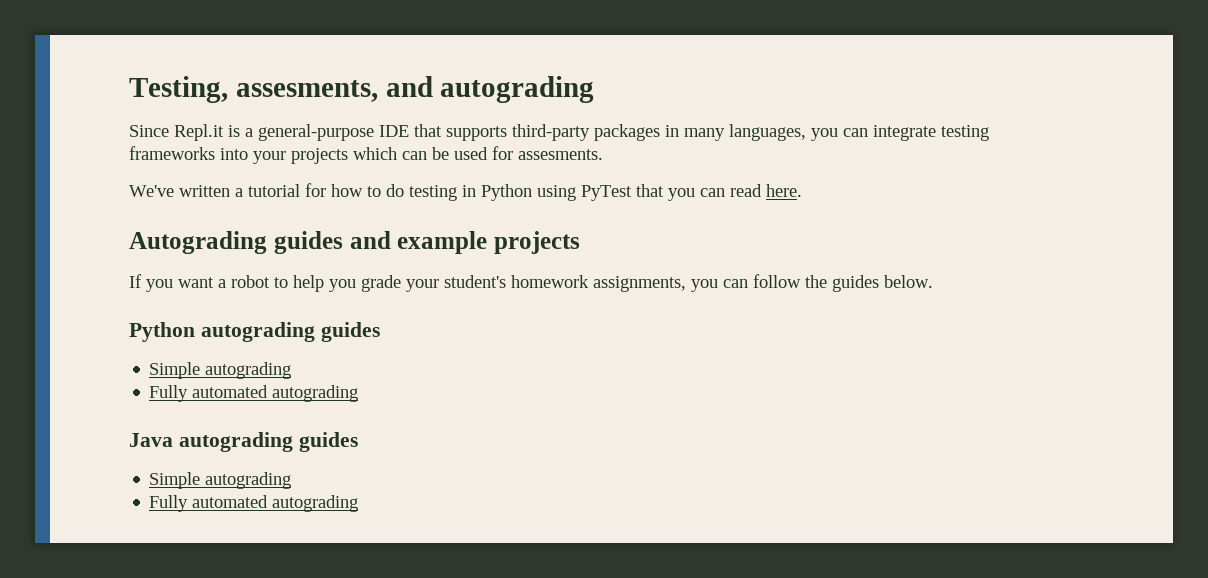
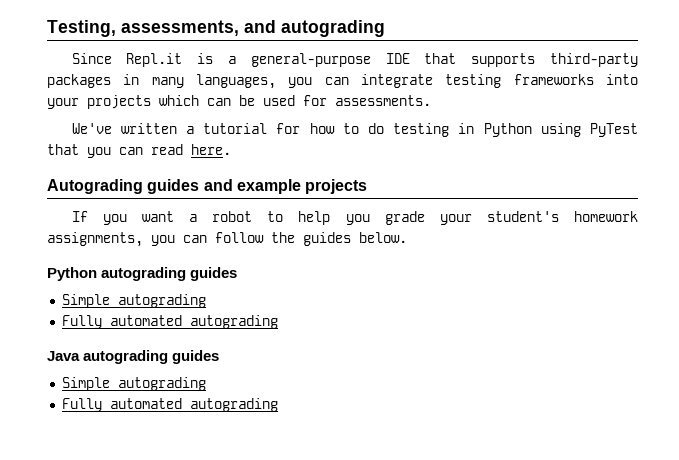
- Testing, assesments, and autograding
+ Testing, assessments, and autograding
- Since Repl.it is a general-purpose IDE that supports third-party packages in many languages, you can integrate testing frameworks into your projects which can be used for assesments.
+ Since Repl.it is a general-purpose IDE that supports third-party packages in many languages, you can integrate testing frameworks into your projects which can be used for assessments.

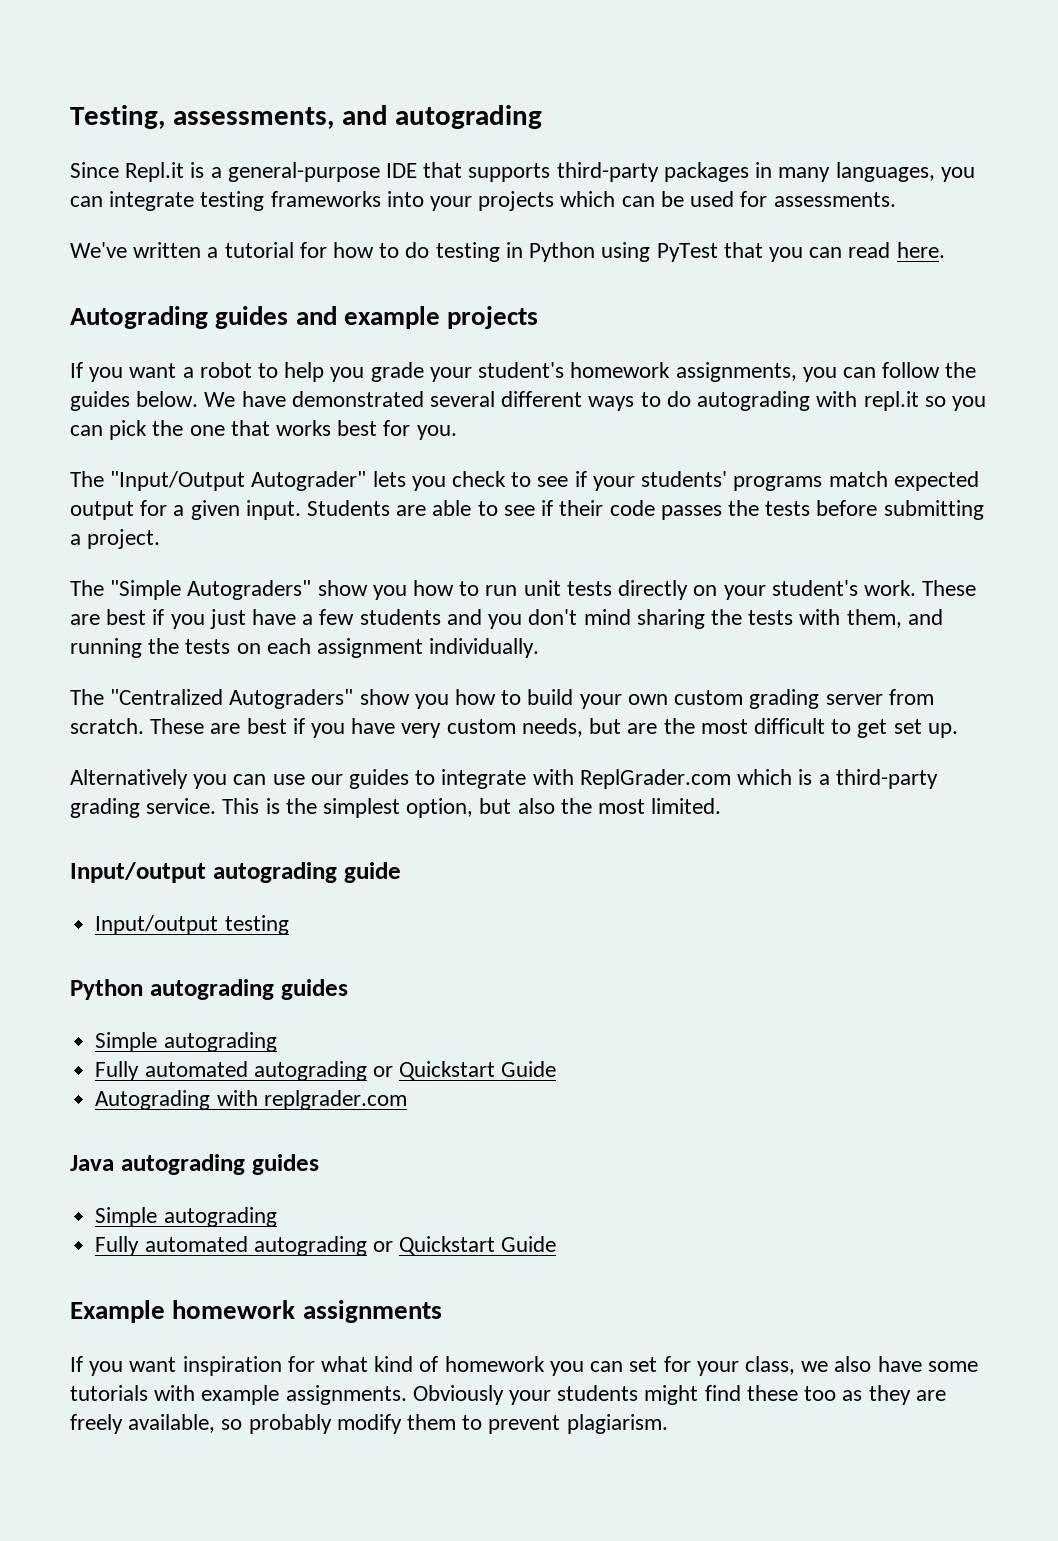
+ We have demonstrated several different ways to do autograding with repl.it so you can pick the one that works best for you.
+ The "Input/Output Autograder" lets you check to see if your students' programs match expected output for a given input. Students are able to see if their code passes the tests before submitting a project.
+ The "Simple Autograders" show you how to run unit tests directly on your student's work. These are best if you just have a few students and you don't mind sharing the tests with them, and running the tests on each assignment individually.
+ The "Centralized Autograders" show you how to build your own custom grading server from scratch. These are best if you have very custom needs, but are the most difficult to get set up.
+ Alternatively you can use our guides to integrate with ReplGrader.com which is a third-party grading service. This is the simplest option, but also the most limited.
+ Input/output autograding guide
+ Input/output testing
  Python autograding guides
  Simple autograding
- Fully automated autograding
+ Fully automated autograding or Quickstart Guide
+ Autograding with replgrader.com
  Java autograding guides
  Simple autograding
- Fully automated autograding
+ Fully automated autograding or Quickstart Guide
+ Example homework assignments
+ If you want inspiration for what kind of homework you can set for your class, we also have some tutorials with example assignments. Obviously your students might find these too as they are freely available, so probably modify them to prevent plagiarism.

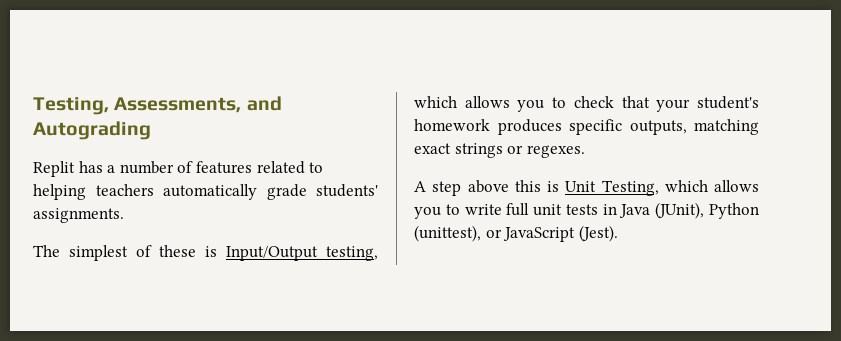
- Testing, assessments, and autograding
- Since Repl.it is a general-purpose IDE that supports third-party packages in many languages, you can integrate testing frameworks into your projects which can be used for assessments.
- We've written a tutorial for how to do testing in Python using PyTest that you can read here.
- Autograding guides and example projects
- If you want a robot to help you grade your student's homework assignments, you can follow the guides below. We have demonstrated several different ways to do autograding with repl.it so you can pick the one that works best for you.
- The "Input/Output Autograder" lets you check to see if your students' programs match expected output for a given input. Students are able to see if their code passes the tests before submitting a project.
- The "Simple Autograders" show you how to run unit tests directly on your student's work. These are best if you just have a few students and you don't mind sharing the tests with them, and running the tests on each assignment individually.
- The "Centralized Autograders" show you how to build your own custom grading server from scratch. These are best if you have very custom needs, but are the most difficult to get set up.
- Alternatively you can use our guides to integrate with ReplGrader.com which is a third-party grading service. This is the simplest option, but also the most limited.
- Input/output autograding guide
- Input/output testing
- Python autograding guides
- Simple autograding
- Fully automated autograding or Quickstart Guide
- Autograding with replgrader.com
- Java autograding guides
- Simple autograding
- Fully automated autograding or Quickstart Guide
- Example homework assignments
- If you want inspiration for what kind of homework you can set for your class, we also have some tutorials with example assignments. Obviously your students might find these too as they are freely available, so probably modify them to prevent plagiarism.
+ Testing, Assessments, and Autograding
+ Replit has a number of features related to helping teachers automatically grade students' assignments.
+ The simplest of these is Input/Output testing, which allows you to check that your student's homework produces specific outputs, matching exact strings or regexes.
+ A step above this is Unit Testing, which allows you to write full unit tests in Java (JUnit), Python (unittest), or JavaScript (Jest).

